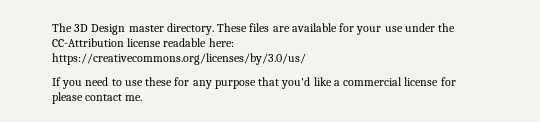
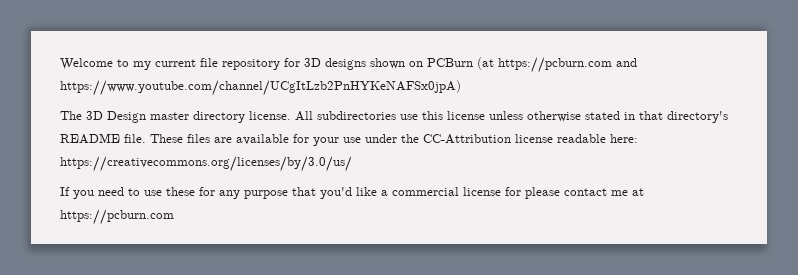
- The 3D Design master directory.
+ Welcome to my current file repository for 3D designs shown on PCBurn (at https://pcburn.com and https://www.youtube.com/channel/UCgItLzb2PnHYKeNAFSx0jpA)
+ The 3D Design master directory license. All subdirectories use this license unless otherwise stated in that directory's README file.
- If you need to use these for any purpose that you'd like a commercial license for please contact me.
+ If you need to use these for any purpose that you'd like a commercial license for please contact me at https://pcburn.com

